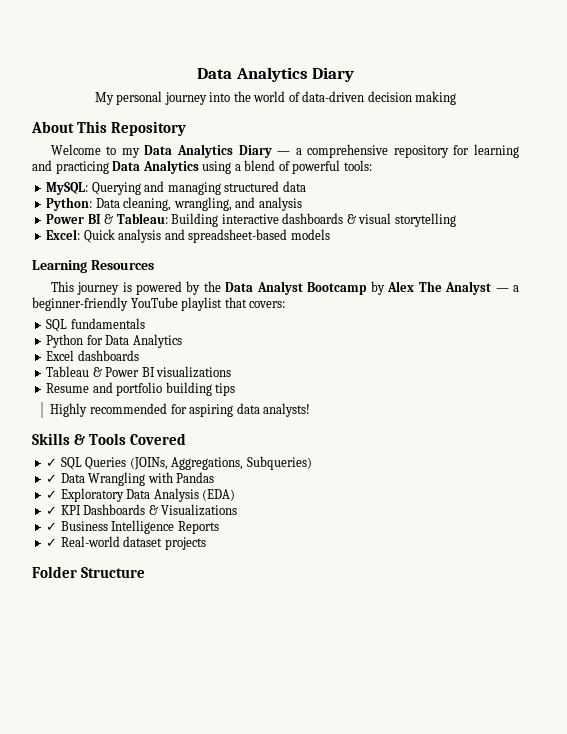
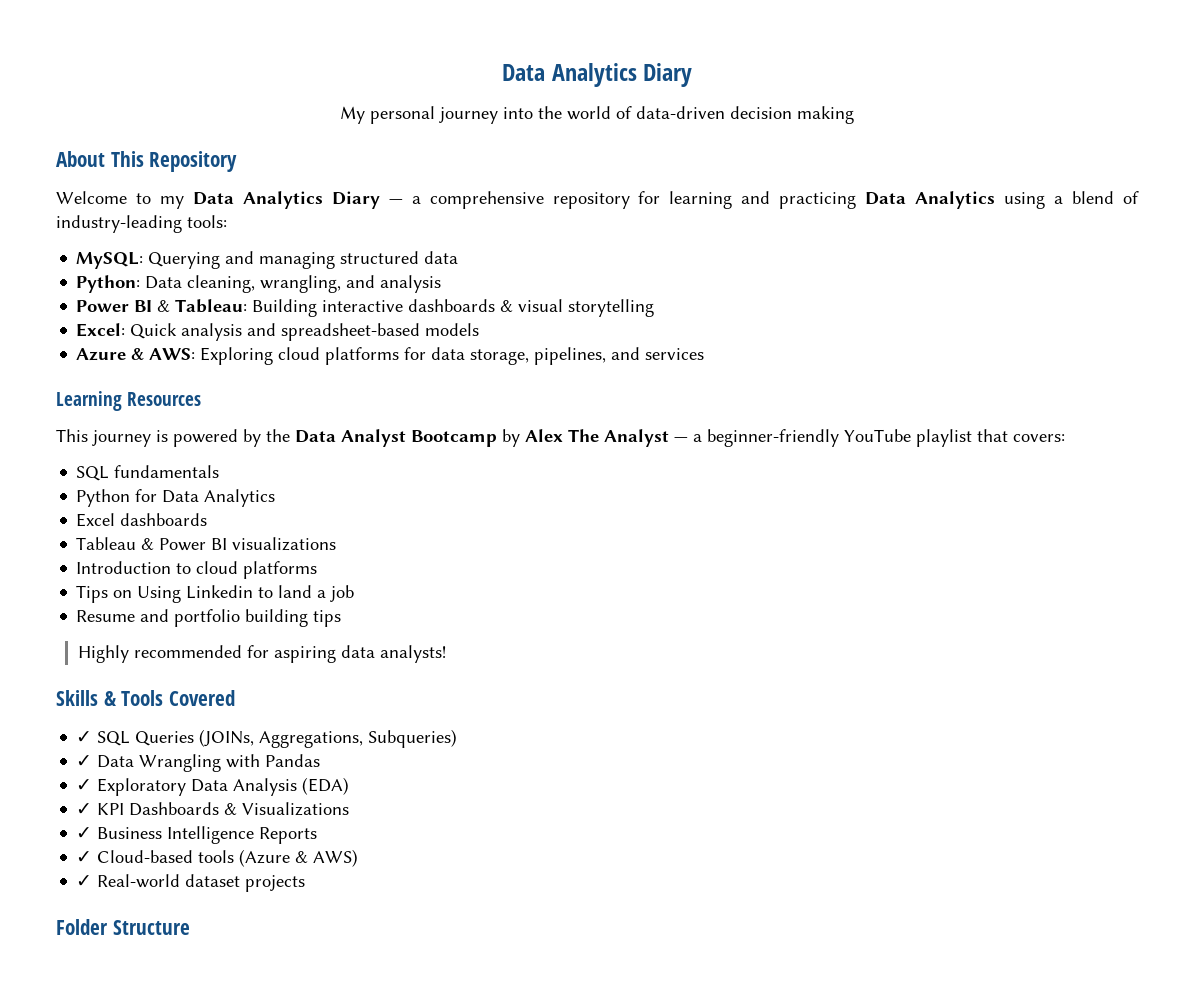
- Welcome to my Data Analytics Diary — a comprehensive repository for learning and practicing Data Analytics using a blend of powerful tools:
+ Welcome to my Data Analytics Diary — a comprehensive repository for learning and practicing Data Analytics using a blend of industry-leading tools:
+ Azure & AWS: Exploring cloud platforms for data storage, pipelines, and services
+ Introduction to cloud platforms
+ Tips on Using Linkedin to land a job
+ ✓ Cloud-based tools (Azure & AWS)

